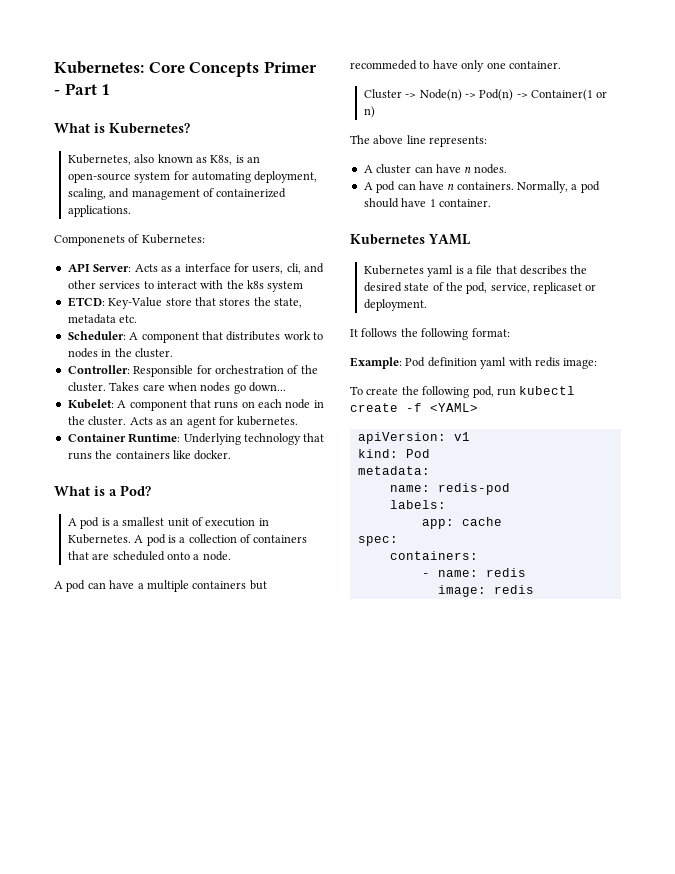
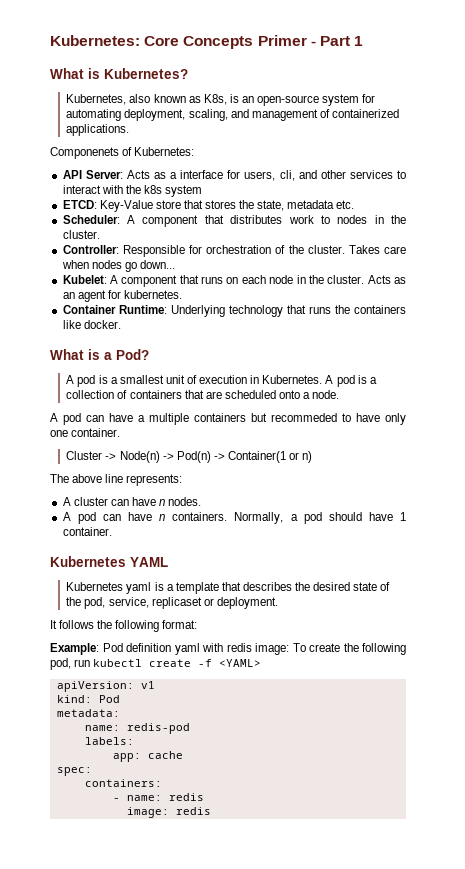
- Kubernetes yaml is a file that describes the desired state of the pod, service, replicaset or deployment.
+ Kubernetes yaml is a template that describes the desired state of the pod, service, replicaset or deployment.
- Example: Pod definition yaml with redis image:
- To create the following pod, run kubectl create -f <YAML>
+ Example: Pod definition yaml with redis image: To create the following pod, run kubectl create -f <YAML>

